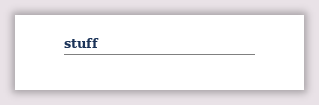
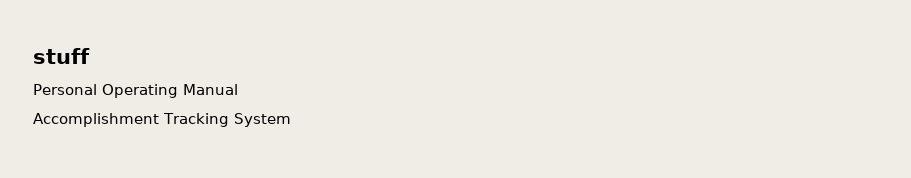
+ Personal Operating Manual
+ Accomplishment Tracking System

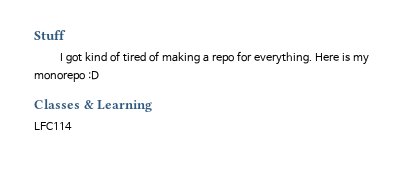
- stuff
- Personal Operating Manual
- Accomplishment Tracking System
+ Stuff
+ I got kind of tired of making a repo for everything. Here is my monorepo :D
+ Classes & Learning
+ LFC114

